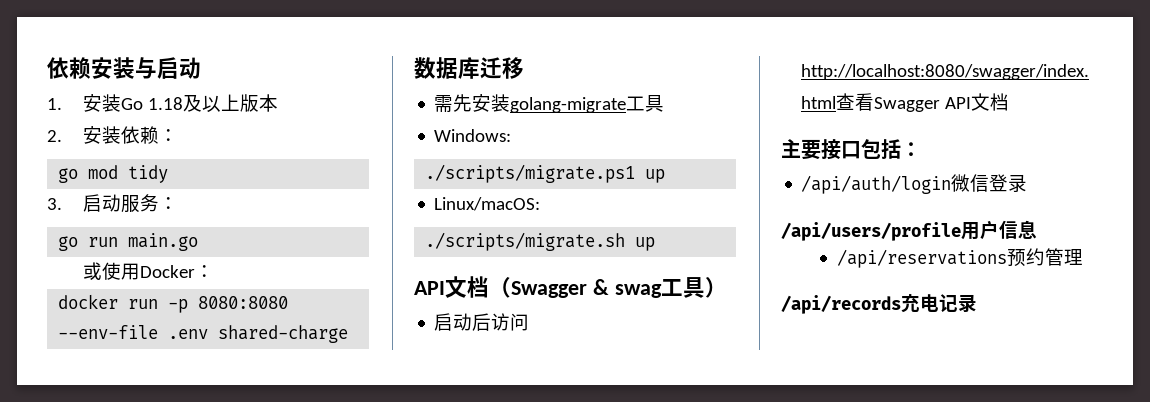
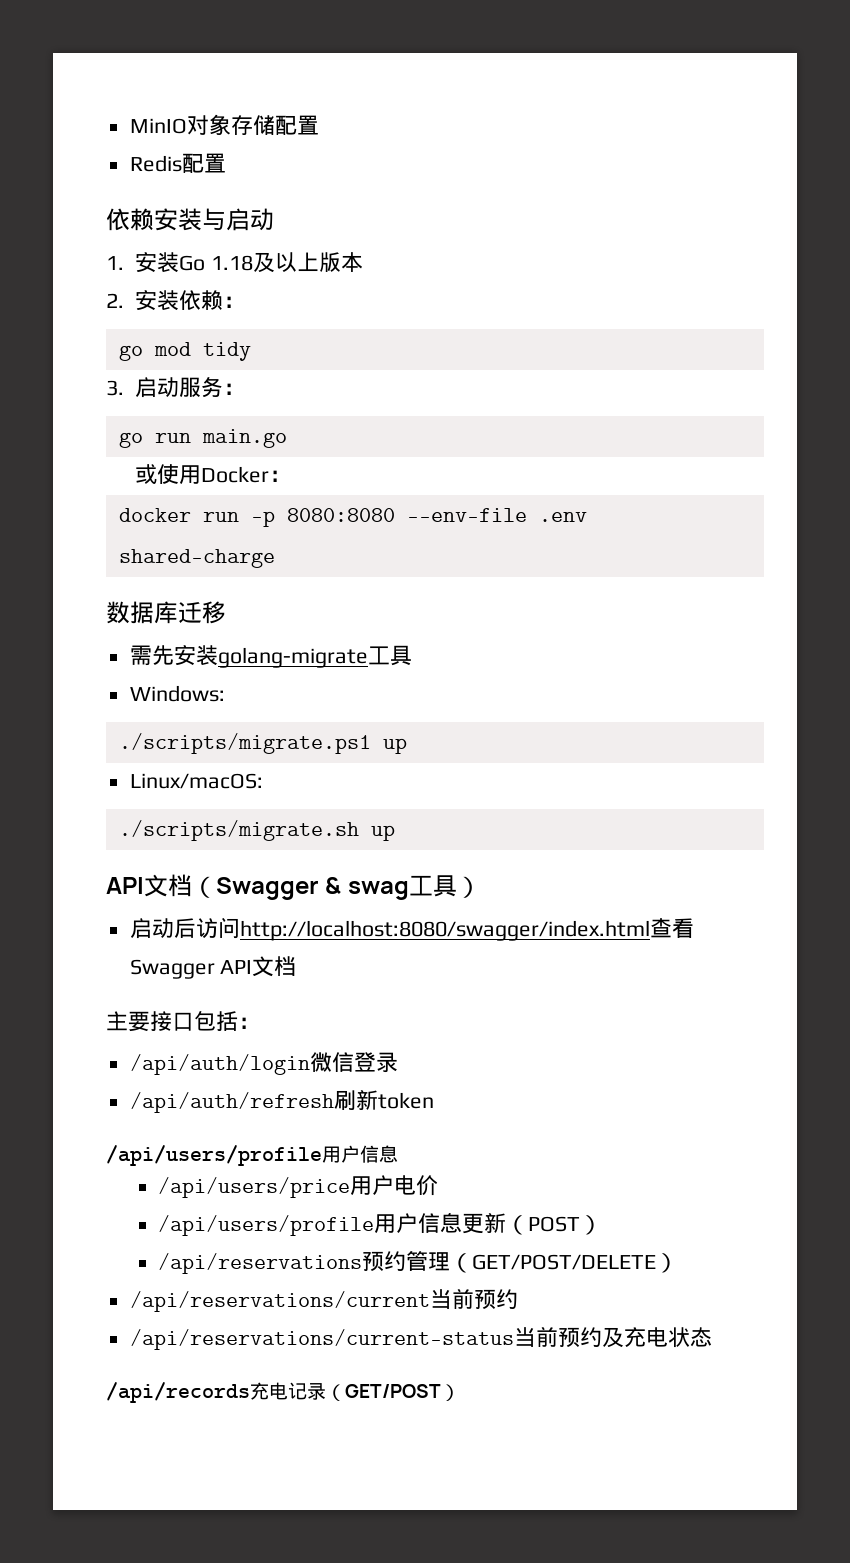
+ MinIO对象存储配置
+ Redis配置
+ /api/auth/refresh刷新token
- /api/reservations预约管理
+ /api/users/price用户电价
+ /api/users/profile用户信息更新（POST）
+ /api/reservations预约管理（GET/POST/DELETE）
+ /api/reservations/current当前预约
+ /api/reservations/current-status当前预约及充电状态
- /api/records充电记录
+ /api/records充电记录（GET/POST）

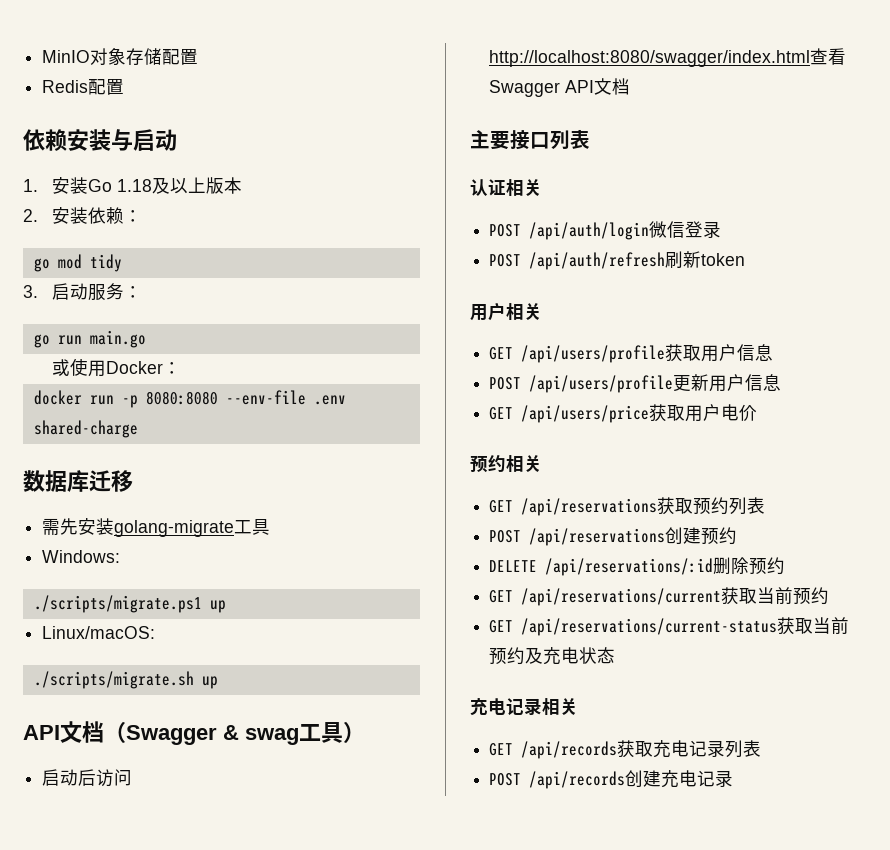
- 主要接口包括：
- /api/auth/login微信登录
+ 主要接口列表
+ 认证相关
+ POST /api/auth/login微信登录
- /api/auth/refresh刷新token
- /api/users/profile用户信息
- /api/users/price用户电价
- /api/users/profile用户信息更新（POST）
- /api/reservations预约管理（GET/POST/DELETE）
- /api/reservations/current当前预约
+ POST /api/auth/refresh刷新token
+ 用户相关
+ GET /api/users/profile获取用户信息
+ POST /api/users/profile更新用户信息
+ GET /api/users/price获取用户电价
+ 预约相关
+ GET /api/reservations获取预约列表
+ POST /api/reservations创建预约
+ DELETE /api/reservations/:id删除预约
+ GET /api/reservations/current获取当前预约
- /api/reservations/current-status当前预约及充电状态
+ GET /api/reservations/current-status获取当前预约及充电状态
- /api/records充电记录（GET/POST）
+ 充电记录相关
+ GET /api/records获取充电记录列表
+ POST /api/records创建充电记录

